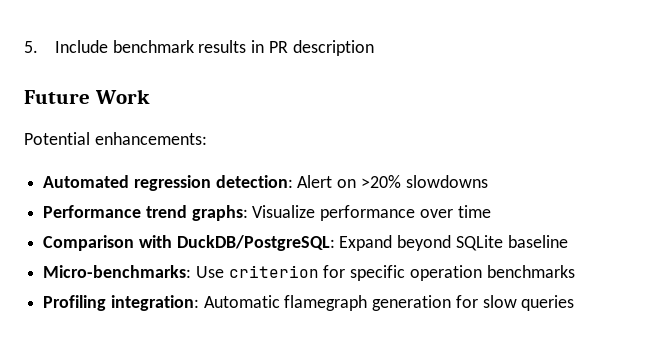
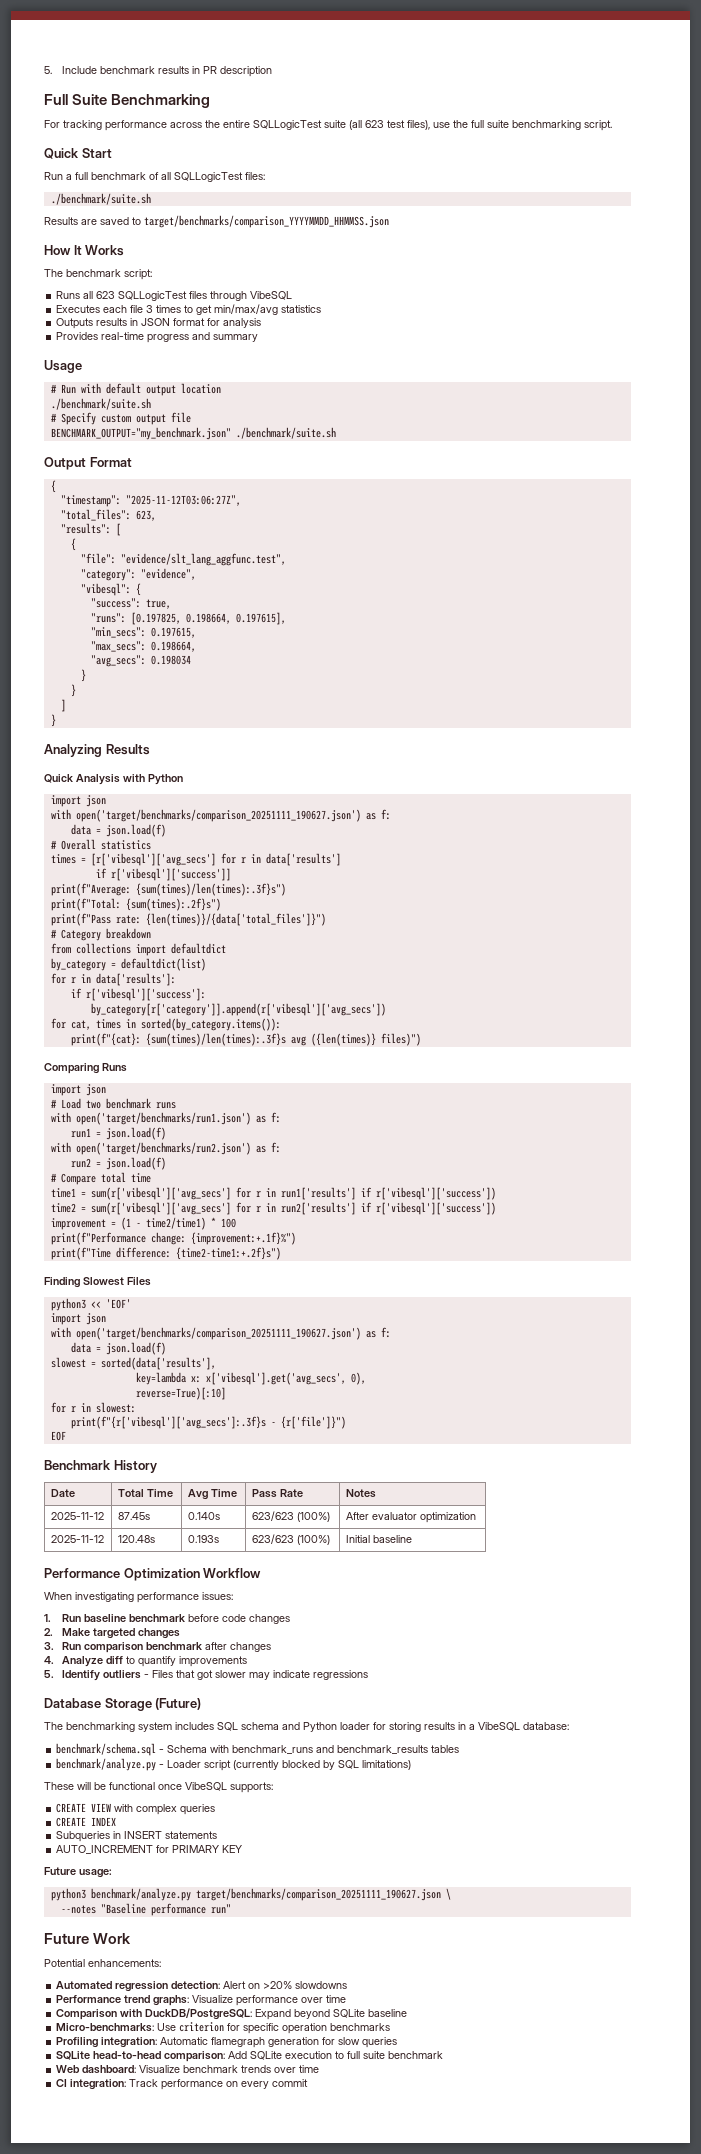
+ Full Suite Benchmarking
+ For tracking performance across the entire SQLLogicTest suite (all 623 test files), use the full suite benchmarking script.
+ Quick Start
+ Run a full benchmark of all SQLLogicTest files:
+ ./benchmark/suite.sh
+ Results are saved to target/benchmarks/comparison_YYYYMMDD_HHMMSS.json
+ How It Works
+ The benchmark script:
+ Runs all 623 SQLLogicTest files through VibeSQL
+ Executes each file 3 times to get min/max/avg statistics
+ Outputs results in JSON format for analysis
+ Provides real-time progress and summary
+ Usage
+ # Run with default output location
+ ./benchmark/suite.sh
+ # Specify custom output file
+ BENCHMARK_OUTPUT="my_benchmark.json" ./benchmark/suite.sh
+ Output Format
+ {
+ "timestamp": "2025-11-12T03:06:27Z",
+ "total_files": 623,
+ "results": [
+ {
+ "file": "evidence/slt_lang_aggfunc.test",
+ "category": "evidence",
+ "vibesql": {
+ "success": true,
+ "runs": [0.197825, 0.198664, 0.197615],
+ "min_secs": 0.197615,
+ "max_secs": 0.198664,
+ "avg_secs": 0.198034
+ }
+ }
+ ]
+ }
+ Analyzing Results
+ Quick Analysis with Python
+ import json
+ with open('target/benchmarks/comparison_20251111_190627.json') as f:
+ data = json.load(f)
+ # Overall statistics
+ times = [r['vibesql']['avg_secs'] for r in data['results']
+ if r['vibesql']['success']]
+ print(f"Average: {sum(times)/len(times):.3f}s")
+ print(f"Total: {sum(times):.2f}s")
+ print(f"Pass rate: {len(times)}/{data['total_files']}")
+ # Category breakdown
+ from collections import defaultdict
+ by_category = defaultdict(list)
+ for r in data['results']:
+ if r['vibesql']['success']:
+ by_category[r['category']].append(r['vibesql']['avg_secs'])
+ for cat, times in sorted(by_category.items()):
+ print(f"{cat}: {sum(times)/len(times):.3f}s avg ({len(times)} files)")
+ Comparing Runs
+ import json
+ # Load two benchmark runs
+ with open('target/benchmarks/run1.json') as f:
+ run1 = json.load(f)
+ with open('target/benchmarks/run2.json') as f:
+ run2 = json.load(f)
+ # Compare total time
+ time1 = sum(r['vibesql']['avg_secs'] for r in run1['results'] if r['vibesql']['success'])
+ time2 = sum(r['vibesql']['avg_secs'] for r in run2['results'] if r['vibesql']['success'])
+ improvement = (1 - time2/time1) * 100
+ print(f"Performance change: {improvement:+.1f}%")
+ print(f"Time difference: {time2-time1:+.2f}s")
+ Finding Slowest Files
+ python3 << 'EOF'
+ import json
+ with open('target/benchmarks/comparison_20251111_190627.json') as f:
+ data = json.load(f)
+ slowest = sorted(data['results'],
+ key=lambda x: x['vibesql'].get('avg_secs', 0),
+ reverse=True)[:10]
+ for r in slowest:
+ print(f"{r['vibesql']['avg_secs']:.3f}s - {r['file']}")
+ EOF
+ Benchmark History
+ Date | Total Time | Avg Time | Pass Rate | Notes
+ 2025-11-12 | 87.45s | 0.140s | 623/623 (100%) | After evaluator optimization
+ 2025-11-12 | 120.48s | 0.193s | 623/623 (100%) | Initial baseline
+ Performance Optimization Workflow
+ When investigating performance issues:
+ 1. Run baseline benchmark before code changes
+ 2. Make targeted changes
+ 3. Run comparison benchmark after changes
+ 4. Analyze diff to quantify improvements
+ 5. Identify outliers - Files that got slower may indicate regressions
+ Database Storage (Future)
+ The benchmarking system includes SQL schema and Python loader for storing results in a VibeSQL database:
+ benchmark/schema.sql - Schema with benchmark_runs and benchmark_results tables
+ benchmark/analyze.py - Loader script (currently blocked by SQL limitations)
+ These will be functional once VibeSQL supports:
+ CREATE VIEW with complex queries
+ CREATE INDEX
+ Subqueries in INSERT statements
+ AUTO_INCREMENT for PRIMARY KEY
+ Future usage:
+ python3 benchmark/analyze.py target/benchmarks/comparison_20251111_190627.json \
+ --notes "Baseline performance run"
+ SQLite head-to-head comparison: Add SQLite execution to full suite benchmark
+ Web dashboard: Visualize benchmark trends over time
+ CI integration: Track performance on every commit

